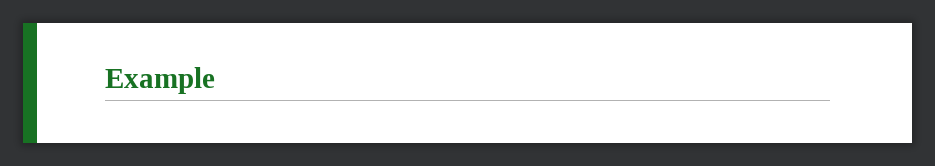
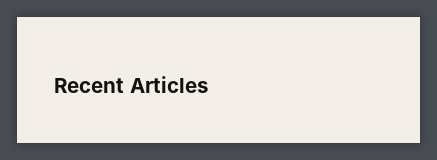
- Example
+ Recent Articles

